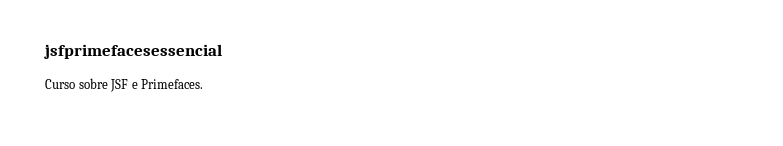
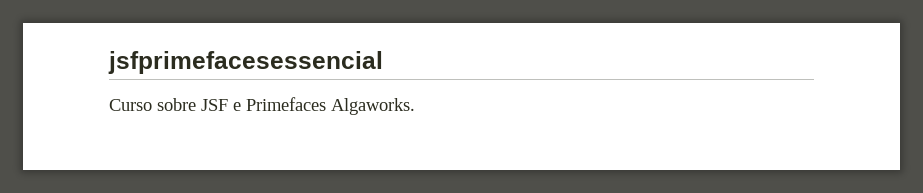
- Curso sobre JSF e Primefaces.
+ Curso sobre JSF e Primefaces Algaworks.

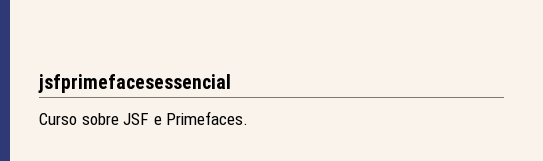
- Curso sobre JSF e Primefaces Algaworks.
+ Curso sobre JSF e Primefaces.

